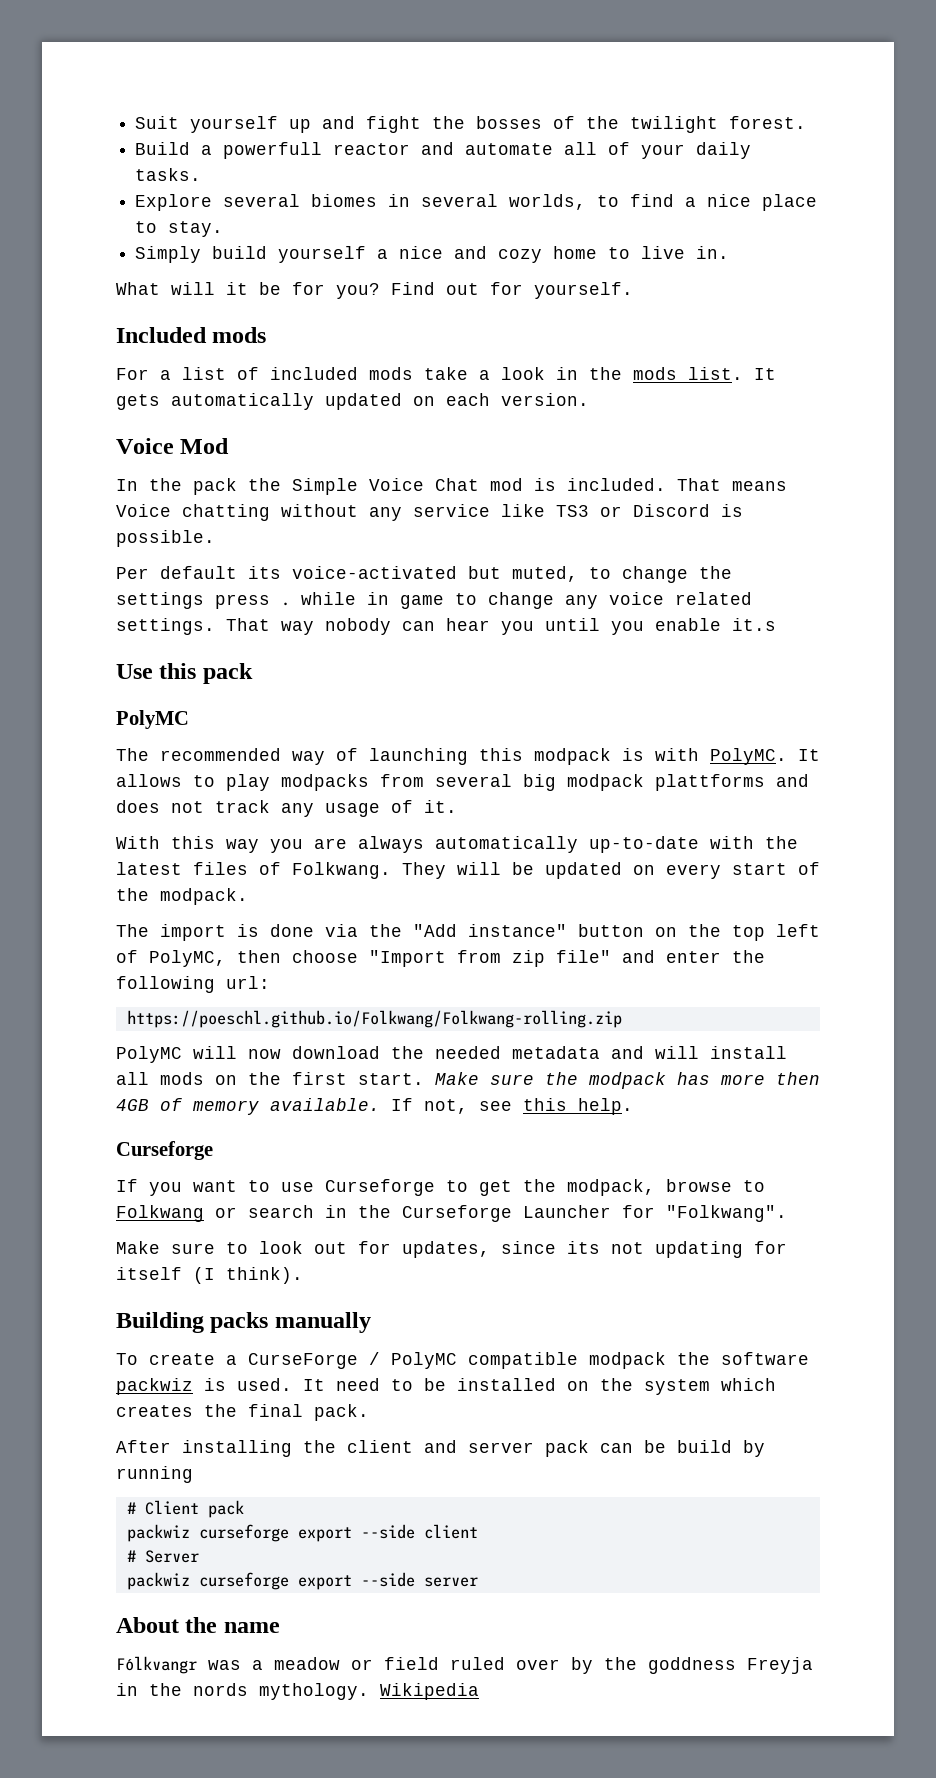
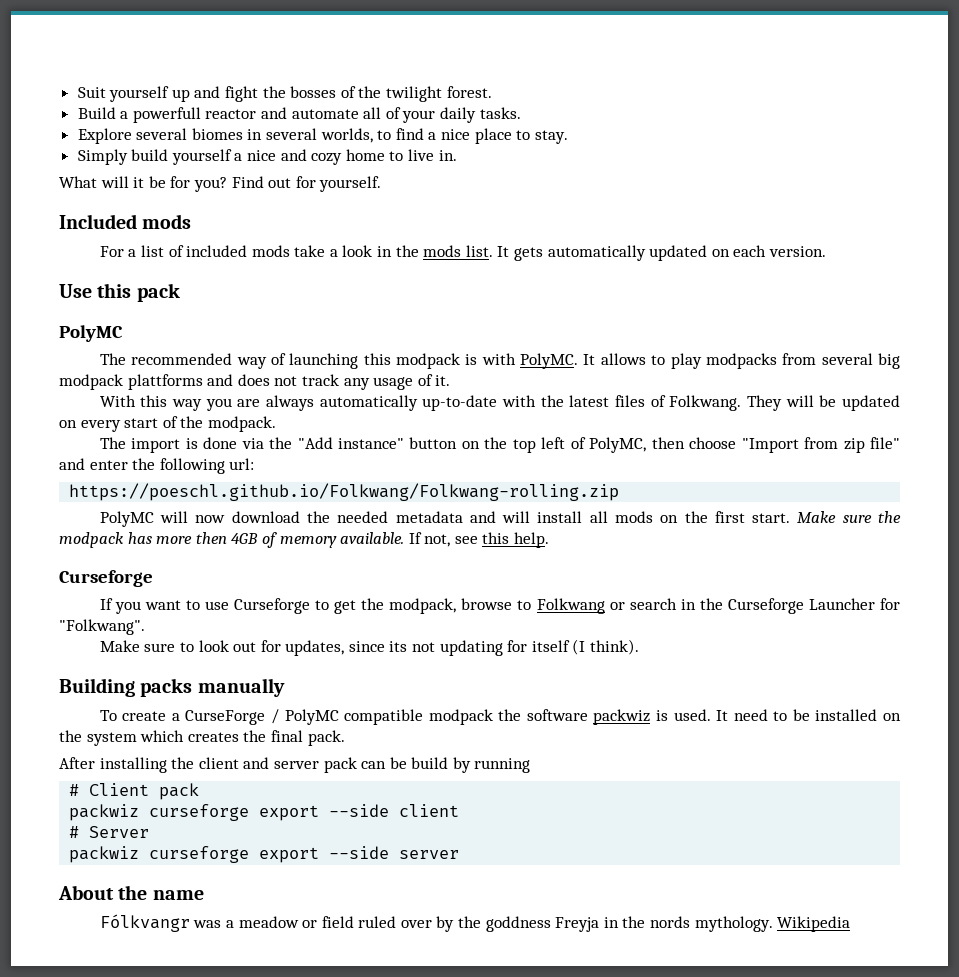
- Voice Mod
- In the pack the Simple Voice Chat mod is included. That means Voice chatting without any service like TS3 or Discord is possible.
- Per default its voice-activated but muted, to change the settings press . while in game to change any voice related settings. That way nobody can hear you until you enable it.s

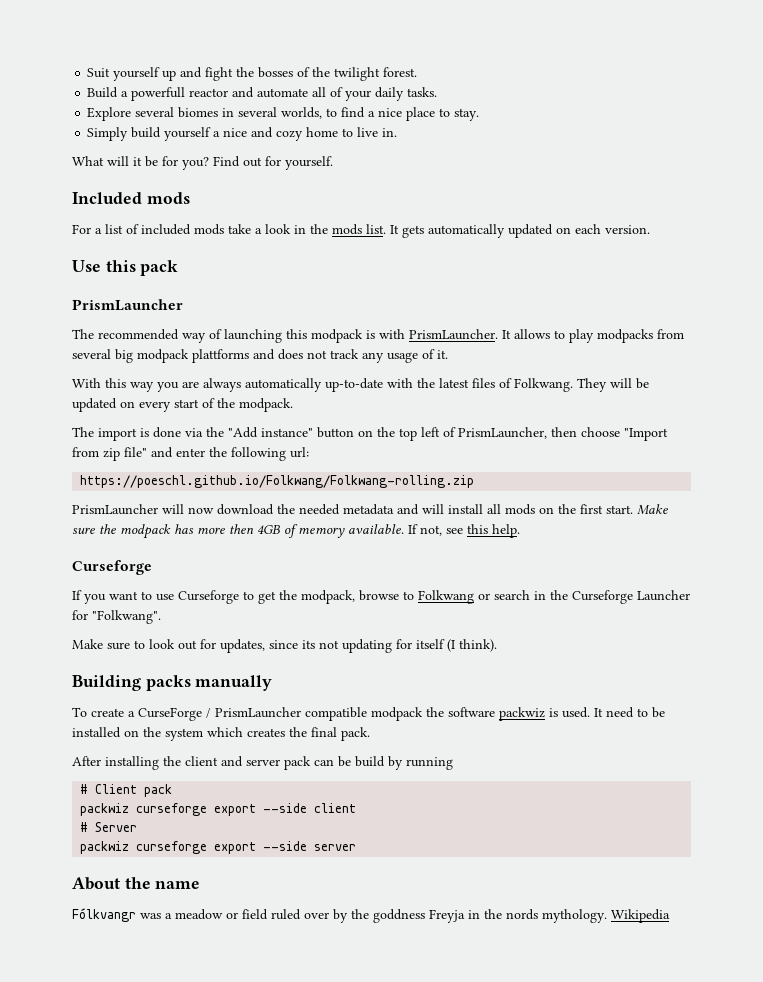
  Use this pack
- PolyMC
+ PrismLauncher
- The recommended way of launching this modpack is with PolyMC.
+ The recommended way of launching this modpack is with PrismLauncher.
- The import is done via the "Add instance" button on the top left of PolyMC, then choose "Import from zip file" and enter the following url:
+ The import is done via the "Add instance" button on the top left of PrismLauncher, then choose "Import from zip file" and enter the following url:
- PolyMC will now download the needed metadata and will install all mods on the first start.
+ PrismLauncher will now download the needed metadata and will install all mods on the first start.
- To create a CurseForge / PolyMC compatible modpack the software packwiz is used.
+ To create a CurseForge / PrismLauncher compatible modpack the software packwiz is used.

